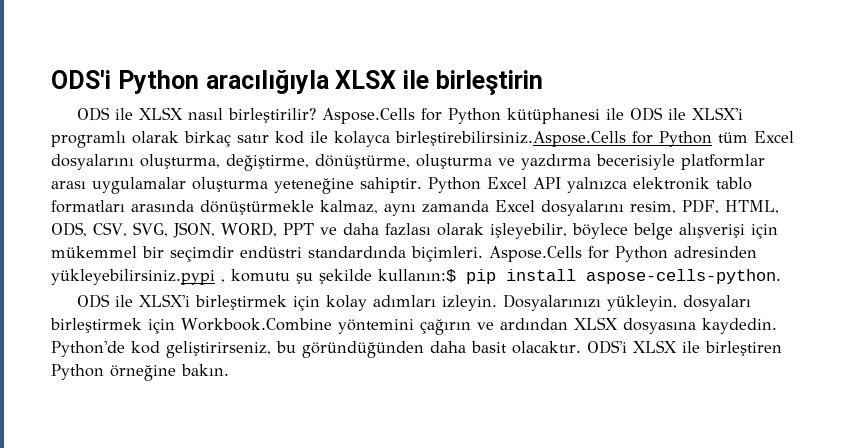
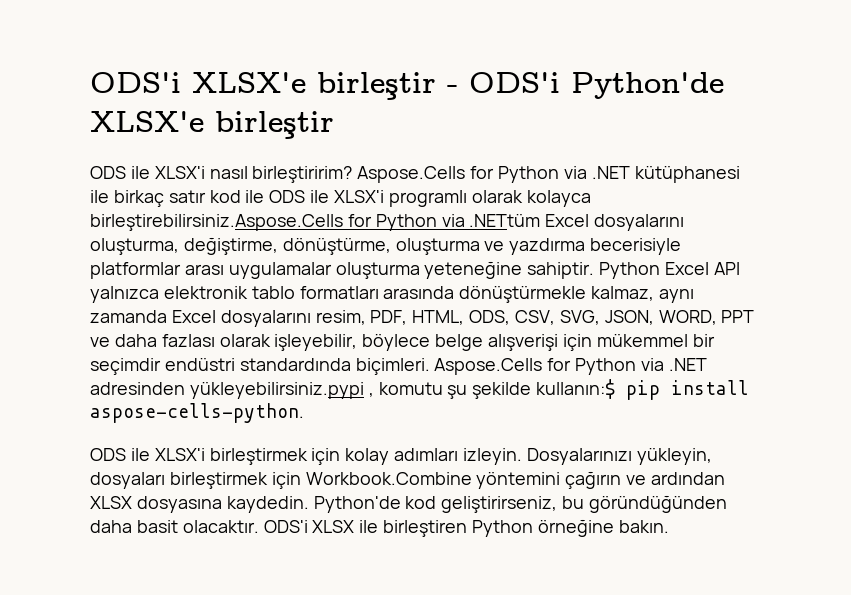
- ODS'i Python aracılığıyla XLSX ile birleştirin
- ODS ile XLSX nasıl birleştirilir? Aspose.Cells for Python kütüphanesi ile ODS ile XLSX'i programlı olarak birkaç satır kod ile kolayca birleştirebilirsiniz.Aspose.Cells for Python tüm Excel dosyalarını oluşturma, değiştirme, dönüştürme, oluşturma ve yazdırma becerisiyle platformlar arası uygulamalar oluşturma yeteneğine sahiptir.
+ ODS'i XLSX'e birleştir - ODS'i Python'de XLSX'e birleştir
+ ODS ile XLSX'i nasıl birleştiririm? Aspose.Cells for Python via .NET kütüphanesi ile birkaç satır kod ile ODS ile XLSX'i programlı olarak kolayca birleştirebilirsiniz.Aspose.Cells for Python via .NETtüm Excel dosyalarını oluşturma, değiştirme, dönüştürme, oluşturma ve yazdırma becerisiyle platformlar arası uygulamalar oluşturma yeteneğine sahiptir.
- Aspose.Cells for Python adresinden yükleyebilirsiniz.pypi , komutu şu şekilde kullanın:$ pip install aspose-cells-python.
+ Aspose.Cells for Python via .NET adresinden yükleyebilirsiniz.pypi , komutu şu şekilde kullanın:$ pip install aspose-cells-python.

